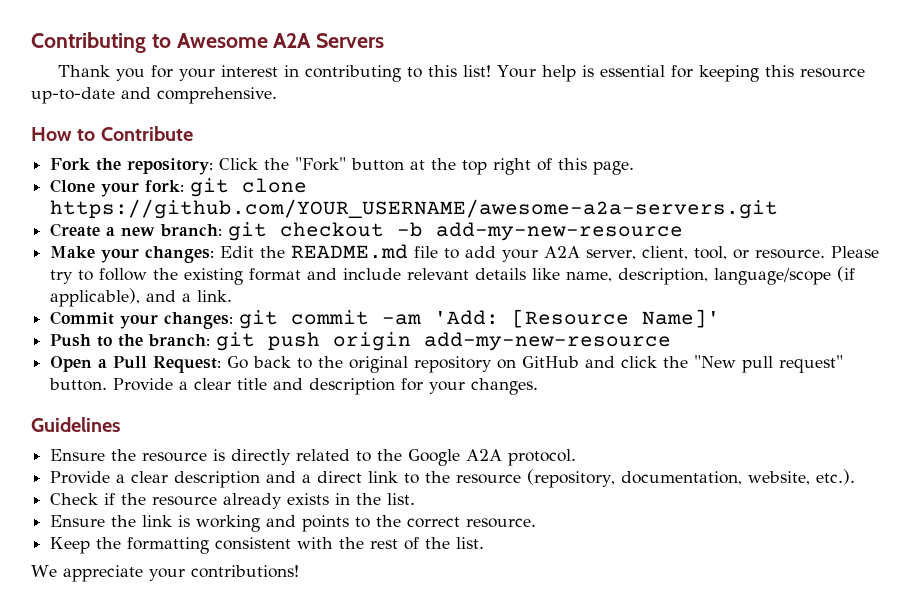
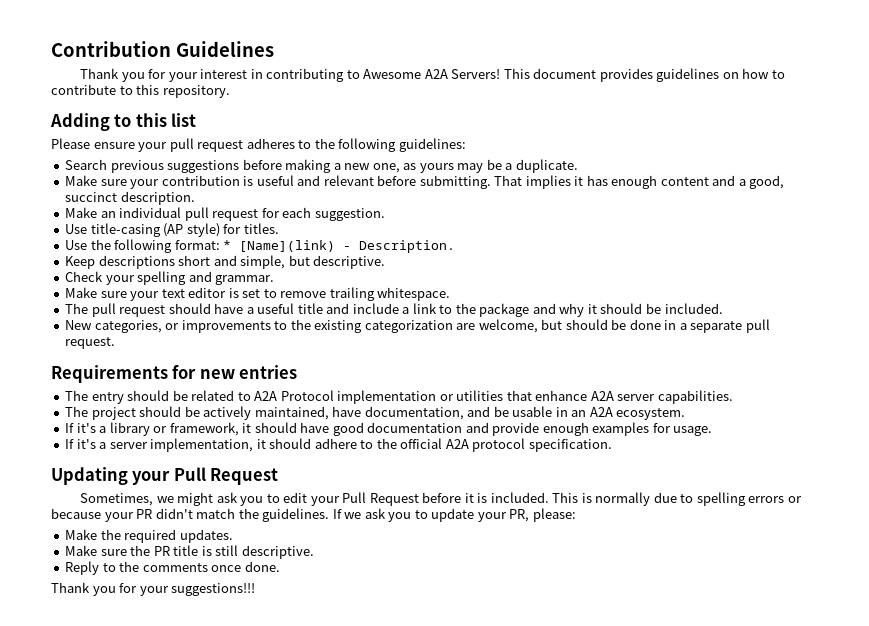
- Contributing to Awesome A2A Servers
+ Contribution Guidelines
- Thank you for your interest in contributing to this list! Your help is essential for keeping this resource up-to-date and comprehensive.
- How to Contribute
- Fork the repository: Click the "Fork" button at the top right of this page.
- Clone your fork: git clone https://github.com/YOUR_USERNAME/awesome-a2a-servers.git
- Create a new branch: git checkout -b add-my-new-resource
- Make your changes: Edit the README.md file to add your A2A server, client, tool, or resource. Please try to follow the existing format and include relevant details like name, description, language/scope (if applicable), and a link.
- Commit your changes: git commit -am 'Add: [Resource Name]'
- Push to the branch: git push origin add-my-new-resource
- Open a Pull Request: Go back to the original repository on GitHub and click the "New pull request" button. Provide a clear title and description for your changes.
- Guidelines
- Ensure the resource is directly related to the Google A2A protocol.
- Provide a clear description and a direct link to the resource (repository, documentation, website, etc.).
- Check if the resource already exists in the list.
- Ensure the link is working and points to the correct resource.
- Keep the formatting consistent with the rest of the list.
- We appreciate your contributions!
+ Thank you for your interest in contributing to Awesome A2A Servers! This document provides guidelines on how to contribute to this repository.
+ Adding to this list
+ Please ensure your pull request adheres to the following guidelines:
+ Search previous suggestions before making a new one, as yours may be a duplicate.
+ Make sure your contribution is useful and relevant before submitting. That implies it has enough content and a good, succinct description.
+ Make an individual pull request for each suggestion.
+ Use title-casing (AP style) for titles.
+ Use the following format: * [Name](link) - Description.
+ Keep descriptions short and simple, but descriptive.
+ Check your spelling and grammar.
+ Make sure your text editor is set to remove trailing whitespace.
+ The pull request should have a useful title and include a link to the package and why it should be included.
+ New categories, or improvements to the existing categorization are welcome, but should be done in a separate pull request.
+ Requirements for new entries
+ The entry should be related to A2A Protocol implementation or utilities that enhance A2A server capabilities.
+ The project should be actively maintained, have documentation, and be usable in an A2A ecosystem.
+ If it's a library or framework, it should have good documentation and provide enough examples for usage.
+ If it's a server implementation, it should adhere to the official A2A protocol specification.
+ Updating your Pull Request
+ Sometimes, we might ask you to edit your Pull Request before it is included. This is normally due to spelling errors or because your PR didn't match the guidelines. If we ask you to update your PR, please:
+ Make the required updates.
+ Make sure the PR title is still descriptive.
+ Reply to the comments once done.
+ Thank you for your suggestions!!!

